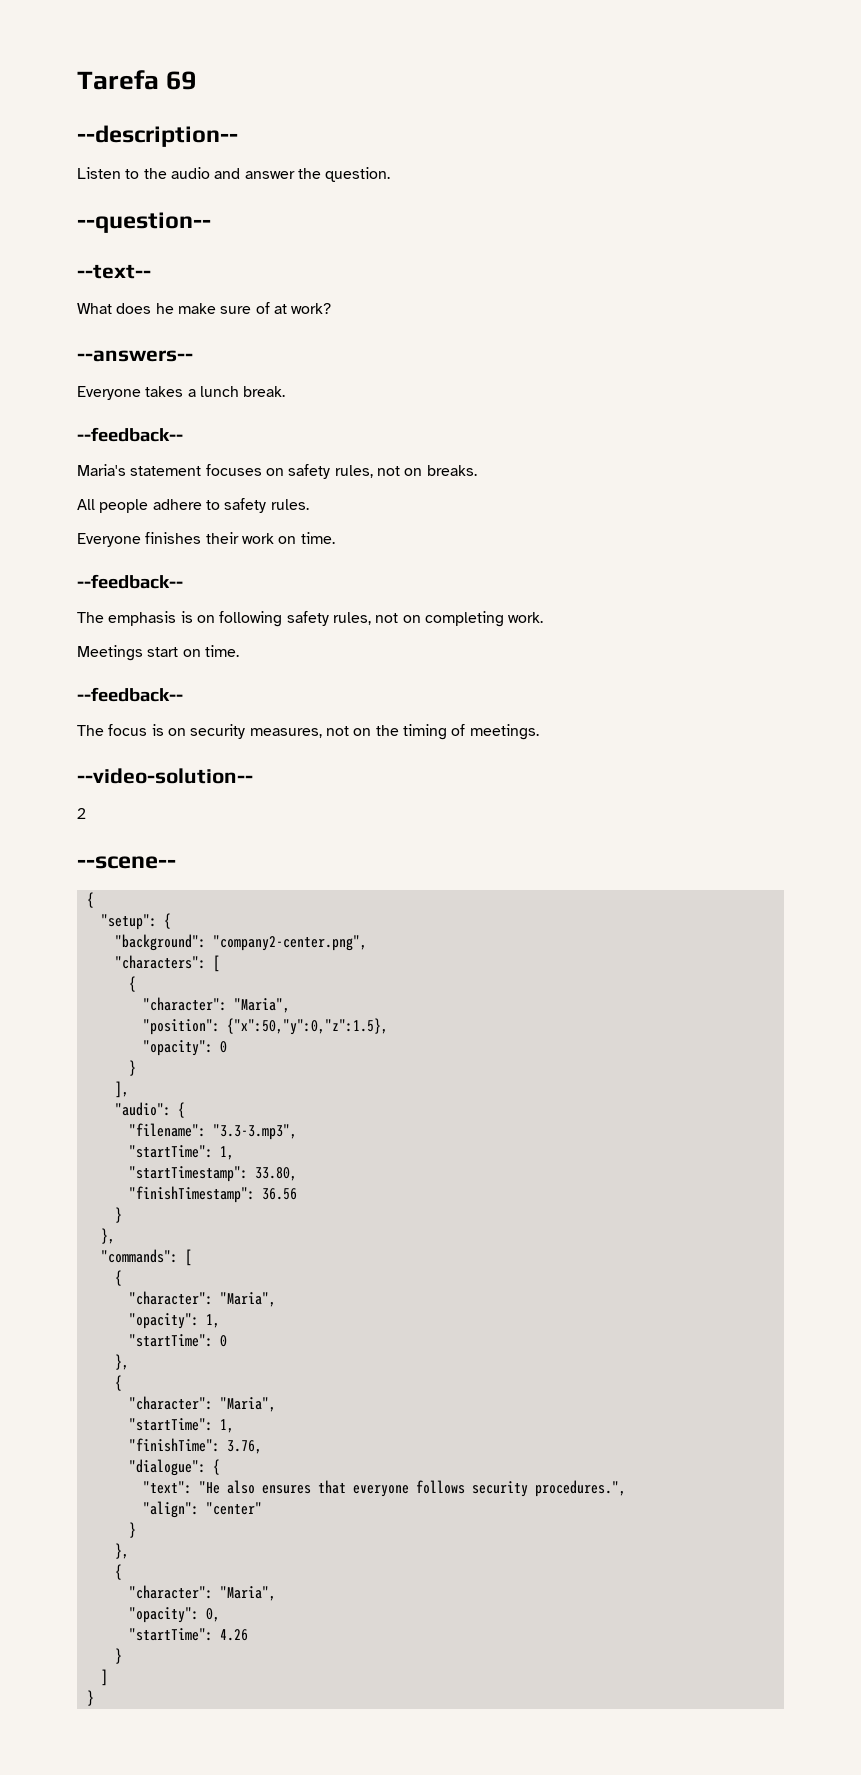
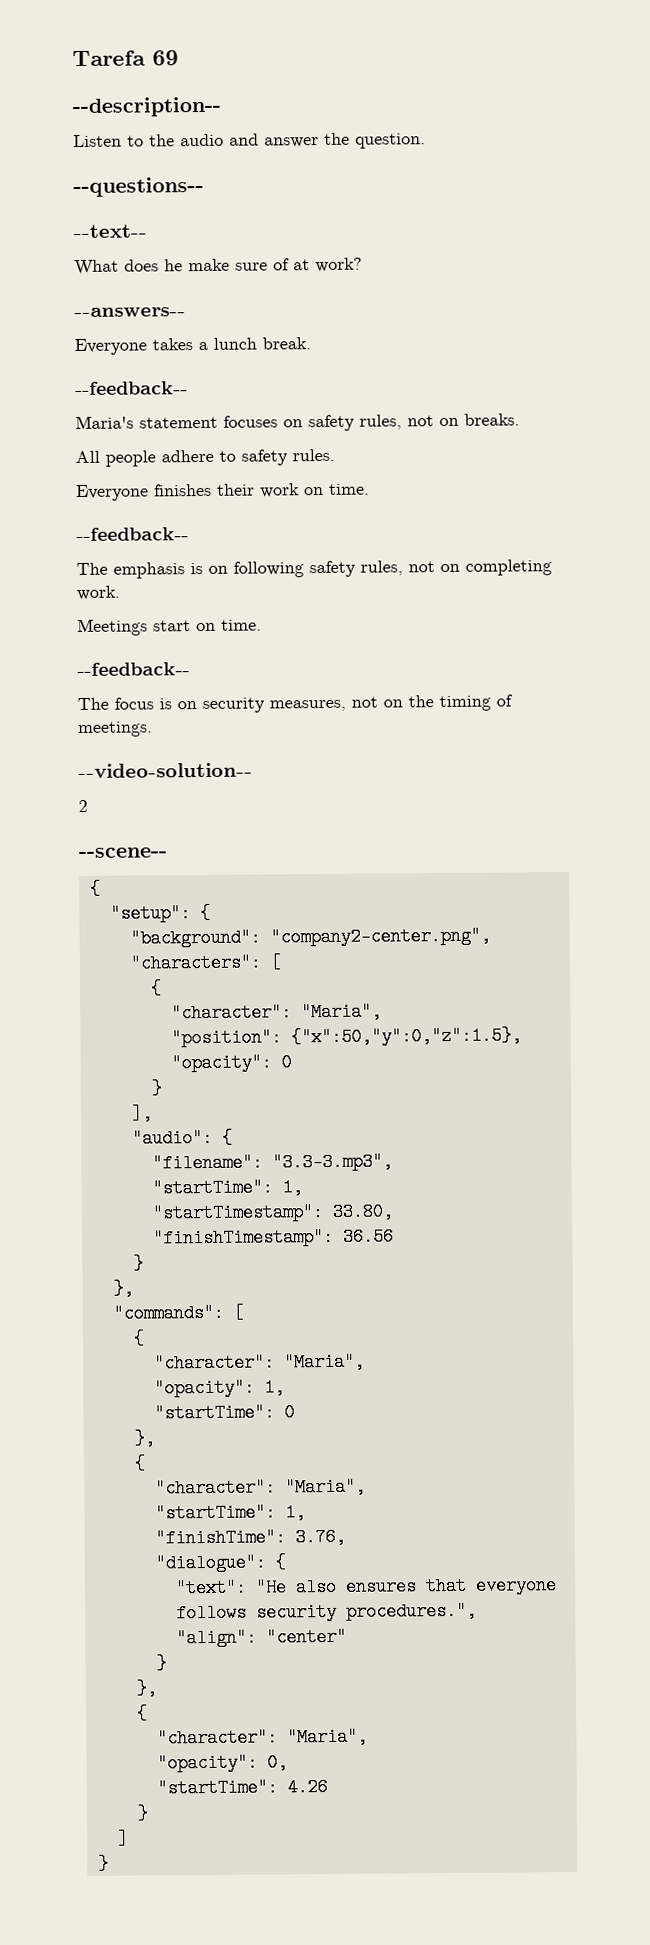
- --question--
+ --questions--

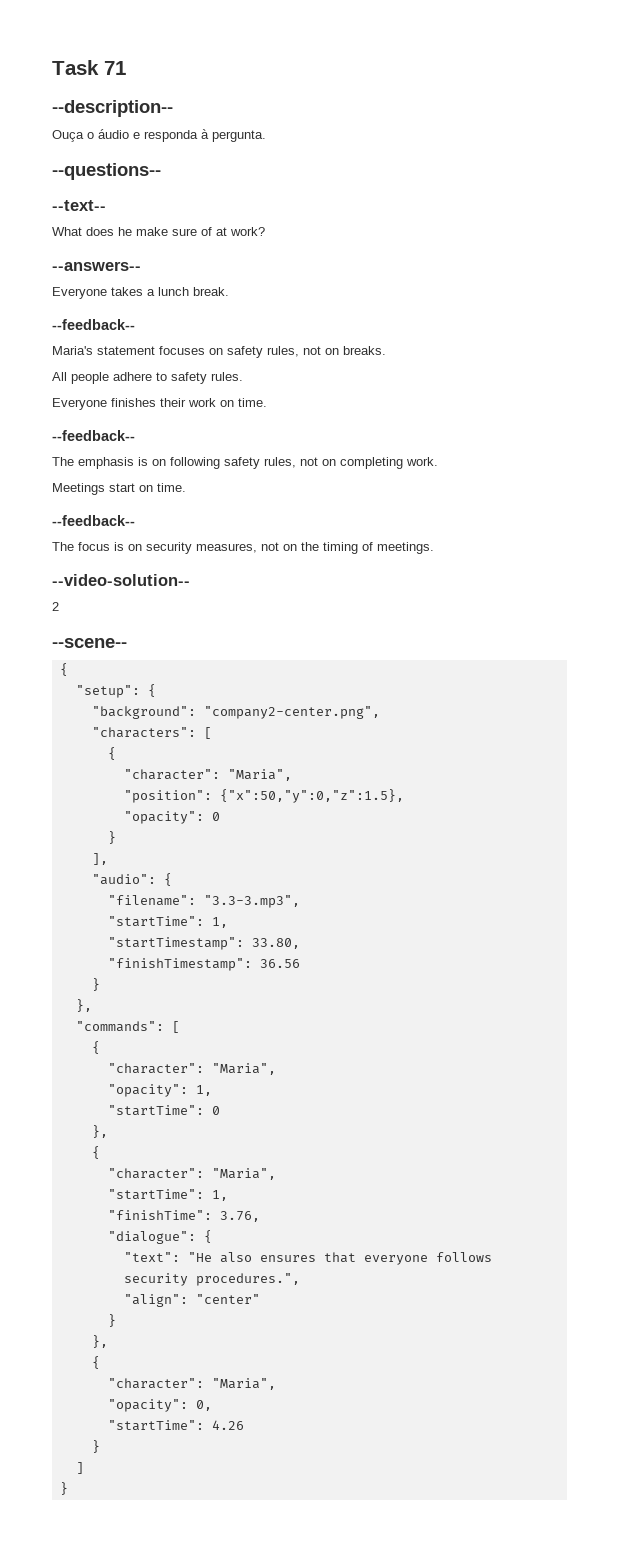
- Tarefa 69
+ Task 71
- Listen to the audio and answer the question.
+ Ouça o áudio e responda à pergunta.

